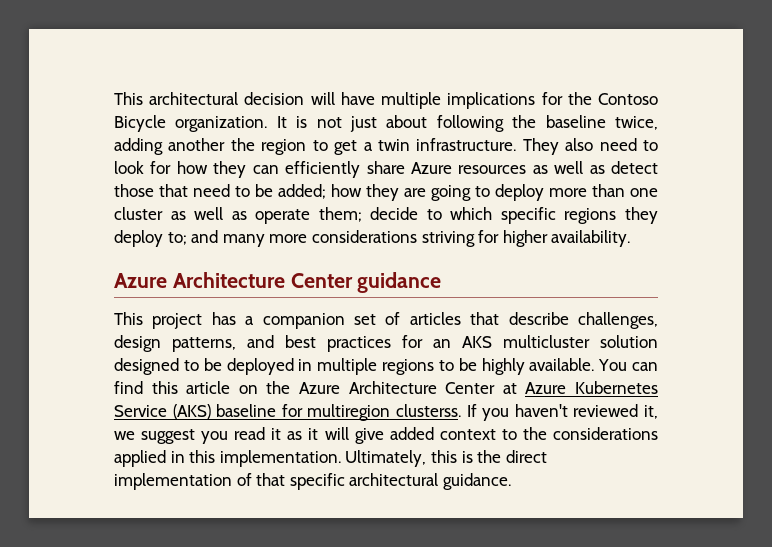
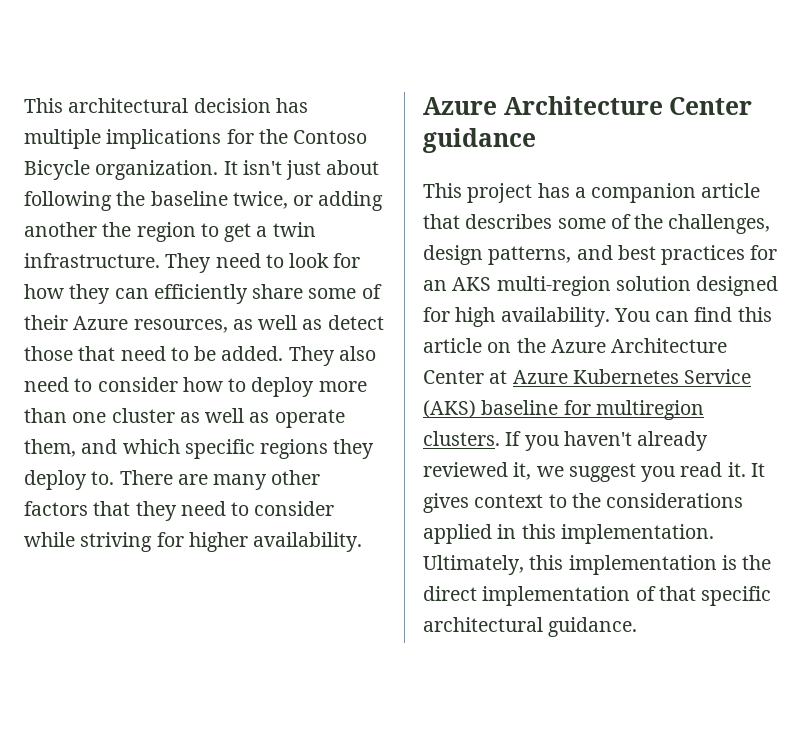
- This architectural decision will have multiple implications for the Contoso Bicycle organization.
+ This architectural decision has multiple implications for the Contoso Bicycle organization.
- It is not just about following the baseline twice, adding another the region to get a twin infrastructure.
+ It isn't just about following the baseline twice, or adding another the region to get a twin infrastructure.
- They also need to look for how they can efficiently share Azure resources as well as detect those that need to be added; how they are going to deploy more than one cluster as well as operate them; decide to which specific regions they deploy to; and many more considerations striving for higher availability.
+ They need to look for how they can efficiently share some of their Azure resources, as well as detect those that need to be added. They also need to consider how to deploy more than one cluster as well as operate them, and which specific regions they deploy to. There are many other factors that they need to consider while striving for higher availability.
- This project has a companion set of articles that describe challenges, design patterns, and best practices for an AKS multicluster solution designed to be deployed in multiple regions to be highly available.
+ This project has a companion article that describes some of the challenges, design patterns, and best practices for an AKS multi-region solution designed for high availability.
- You can find this article on the Azure Architecture Center at Azure Kubernetes Service (AKS) baseline for multiregion clusterss.
+ You can find this article on the Azure Architecture Center at Azure Kubernetes Service (AKS) baseline for multiregion clusters.
- If you haven't reviewed it, we suggest you read it as it will give added context to the considerations applied in this implementation.
+ If you haven't already reviewed it, we suggest you read it. It gives context to the considerations applied in this implementation.
- Ultimately, this is the direct implementation of that specific architectural guidance.
+ Ultimately, this implementation is the direct implementation of that specific architectural guidance.

